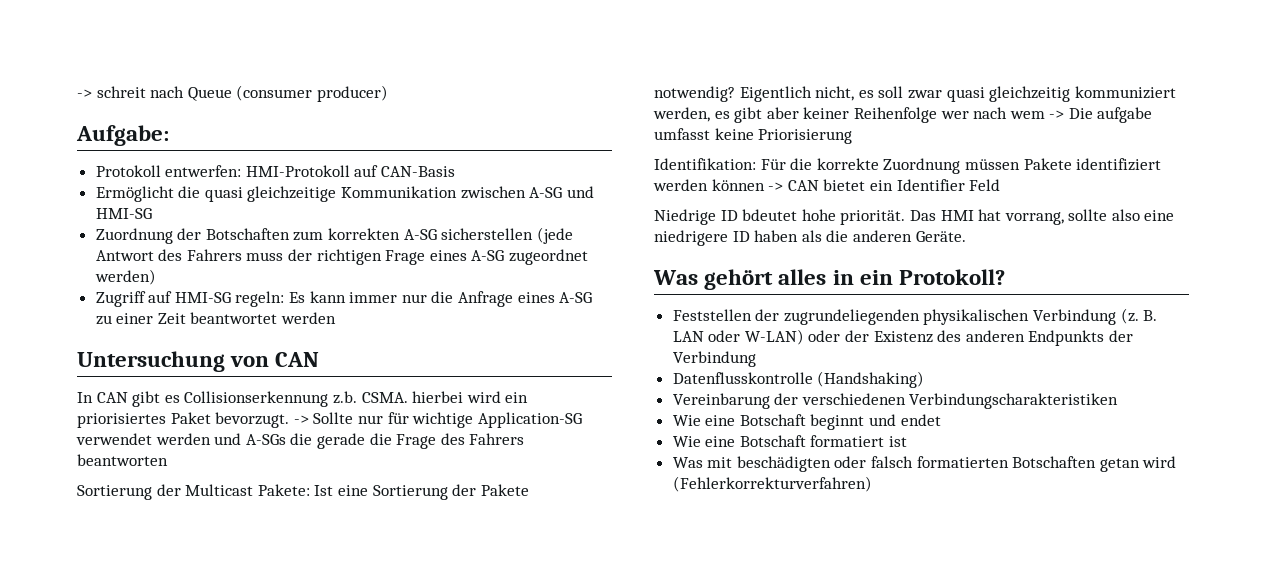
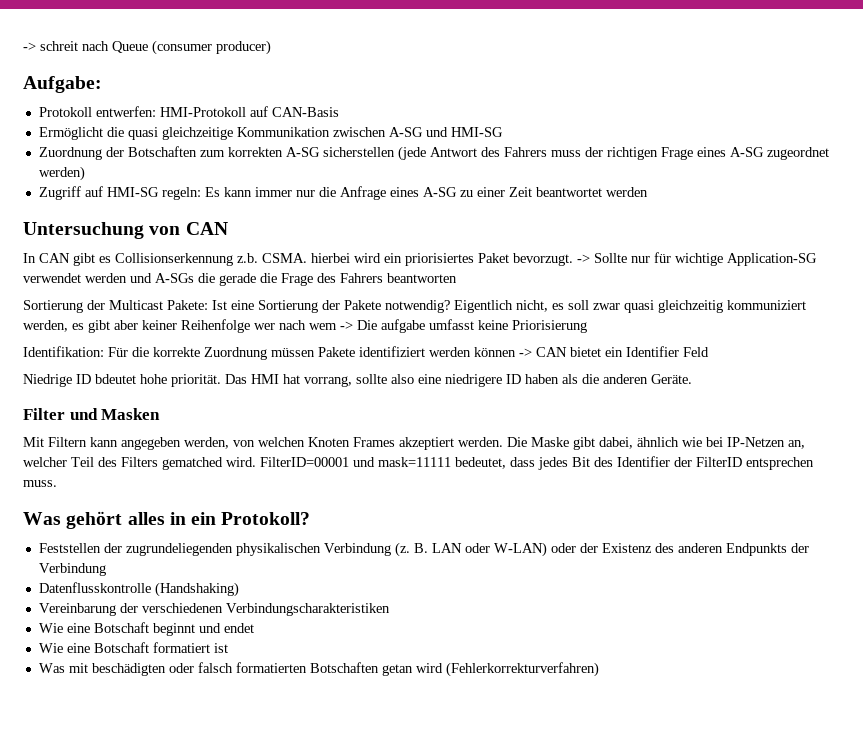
+ Filter und Masken
+ Mit Filtern kann angegeben werden, von welchen Knoten Frames akzeptiert werden. Die Maske gibt dabei, ähnlich wie bei IP-Netzen an, welcher Teil des Filters gematched wird. FilterID=00001 und mask=11111 bedeutet, dass jedes Bit des Identifier der FilterID entsprechen muss.

